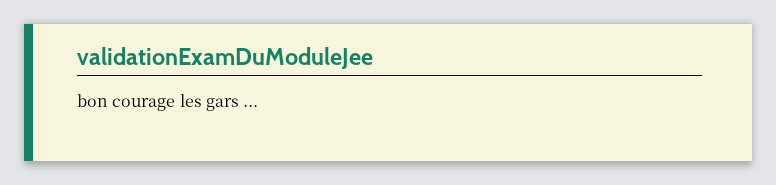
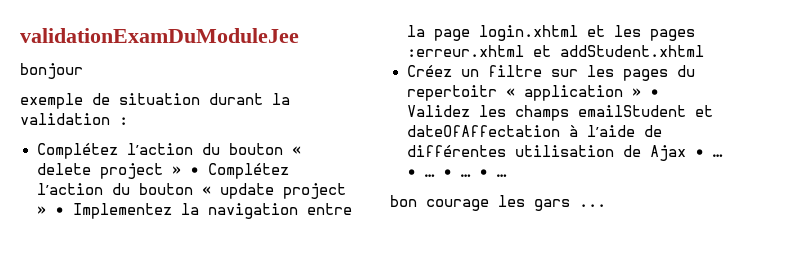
+ bonjour
+ exemple de situation durant la validation :
+ Complétez l’action du bouton « delete project » • Complétez l’action du bouton « update project » • Implementez la navigation entre la page login.xhtml et les pages :erreur.xhtml et addStudent.xhtml
+ Créez un filtre sur les pages du repertoitr « application » • Validez les champs emailStudent et dateOfAffectation à l’aide de différentes utilisation de Ajax • … • … • … • …

